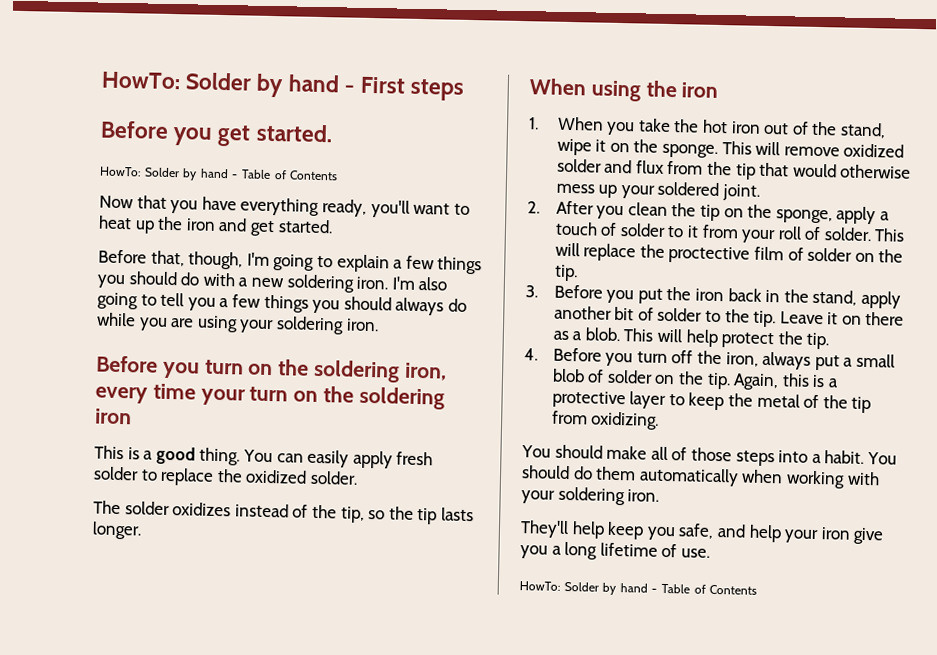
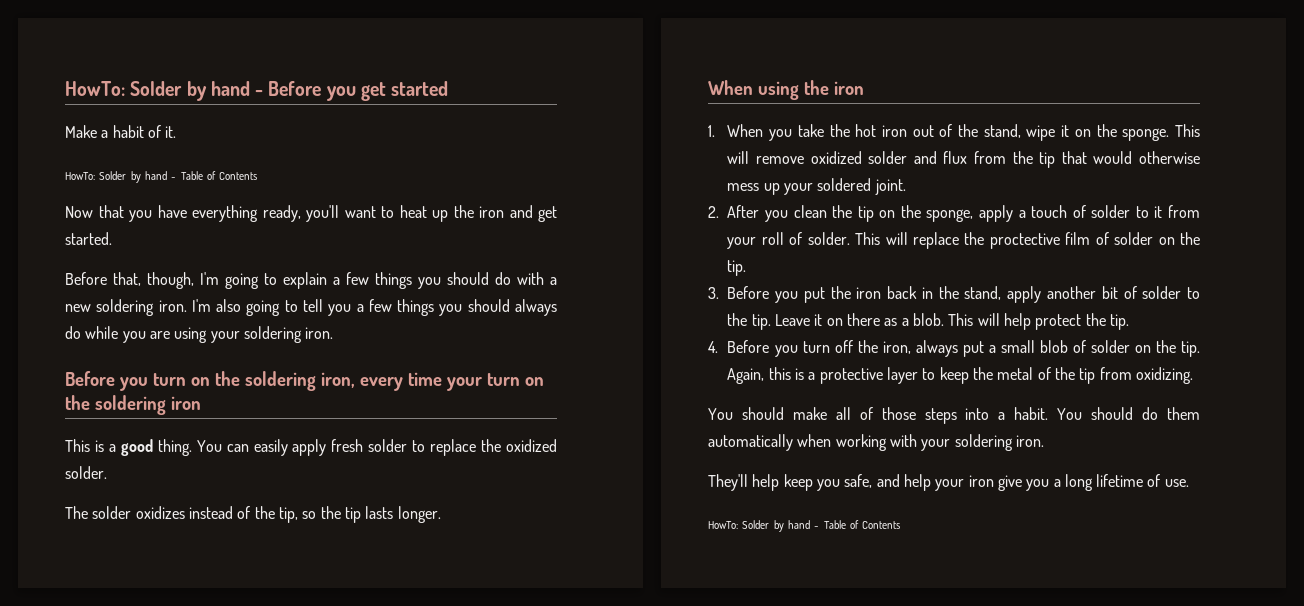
- HowTo: Solder by hand - First steps
- Before you get started.
+ HowTo: Solder by hand - Before you get started
+ Make a habit of it.

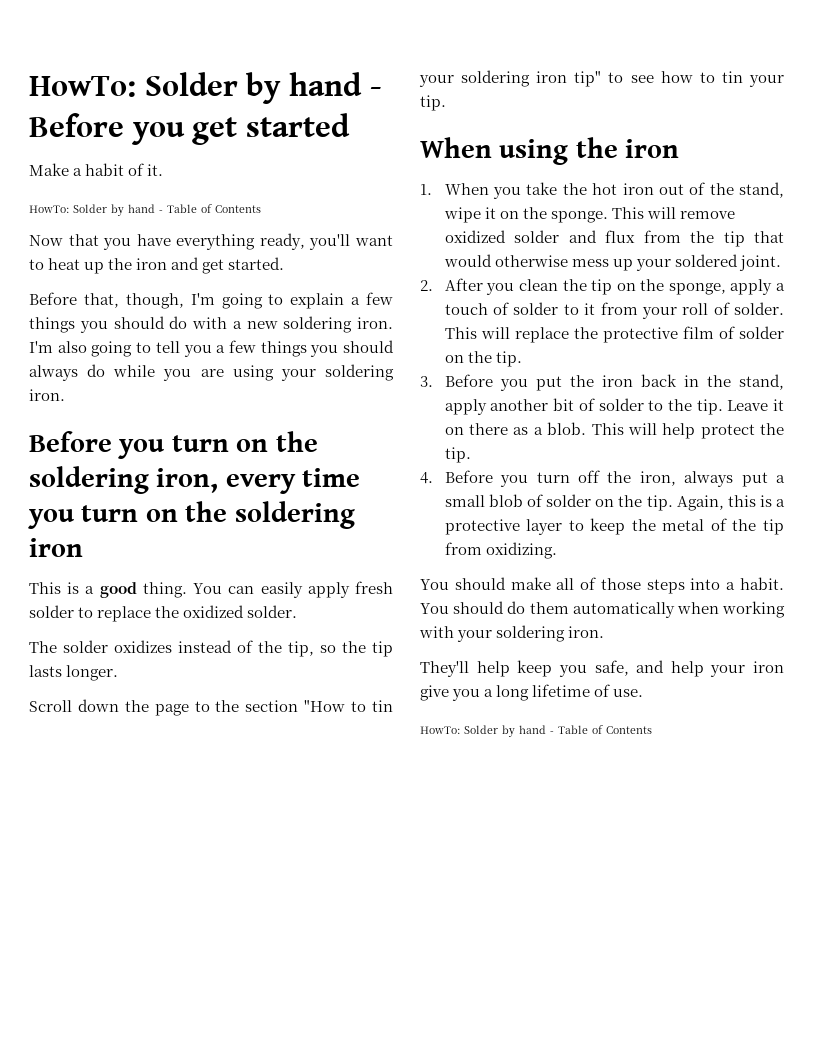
- Before you turn on the soldering iron, every time your turn on the soldering iron
+ Before you turn on the soldering iron, every time you turn on the soldering iron
+ Scroll down the page to the section "How to tin your soldering iron tip" to see how to tin your tip.
- This will replace the proctective film of solder on the tip.
+ This will replace the protective film of solder on the tip.

